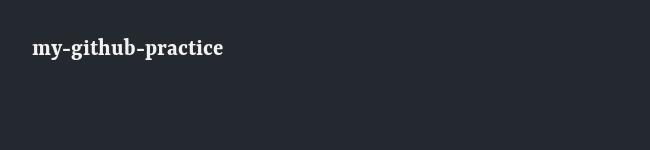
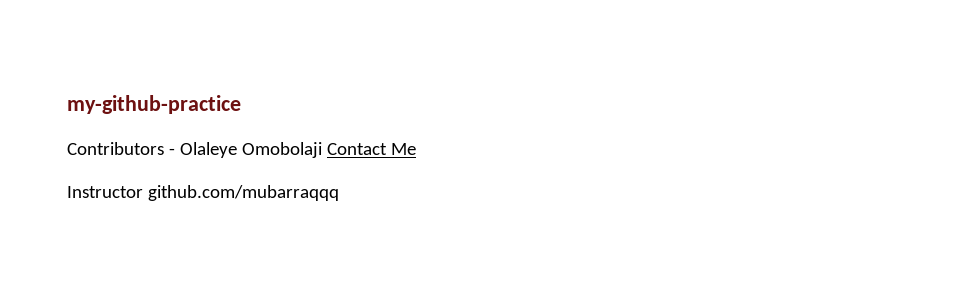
+ Contributors - Olaleye Omobolaji Contact Me
+ Instructor github.com/mubarraqqq

